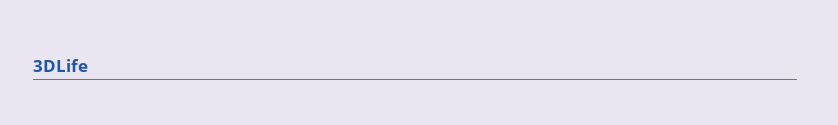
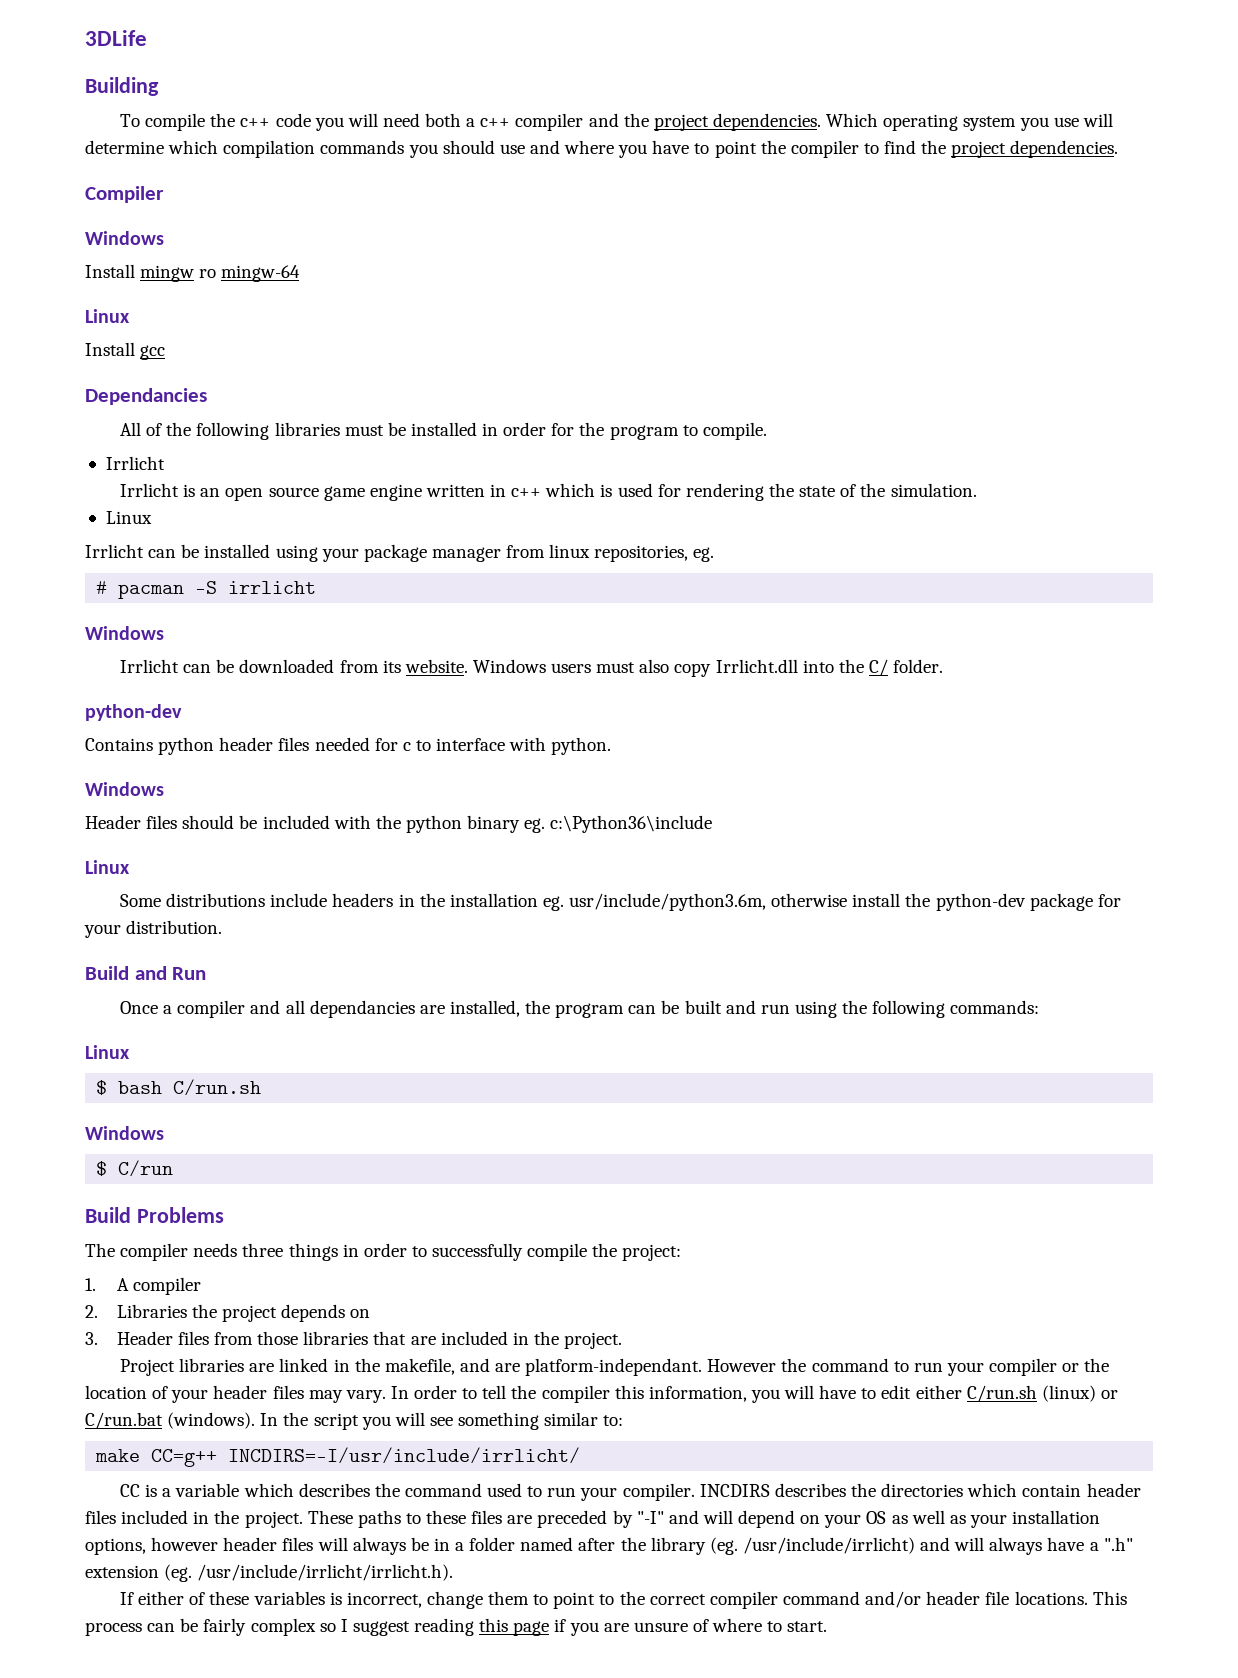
+ Building
+ To compile the c++ code you will need both a c++ compiler and the project dependencies. Which operating system you use will determine which compilation commands you should use and where you have to point the compiler to find the project dependencies.
+ Compiler
+ Windows
+ Install mingw ro mingw-64
+ Linux
+ Install gcc
+ Dependancies
+ All of the following libraries must be installed in order for the program to compile.
+ Irrlicht
+ Irrlicht is an open source game engine written in c++ which is used for rendering the state of the simulation.
+ Linux
+ Irrlicht can be installed using your package manager from linux repositories, eg.
+ # pacman -S irrlicht
+ Windows
+ Irrlicht can be downloaded from its website. Windows users must also copy Irrlicht.dll into the C/ folder.
+ python-dev
+ Contains python header files needed for c to interface with python.
+ Windows
+ Header files should be included with the python binary eg. c:\Python36\include
+ Linux
+ Some distributions include headers in the installation eg. usr/include/python3.6m, otherwise install the python-dev package for your distribution.
+ Build and Run
+ Once a compiler and all dependancies are installed, the program can be built and run using the following commands:
+ Linux
+ $ bash C/run.sh
+ Windows
+ $ C/run
+ Build Problems
+ The compiler needs three things in order to successfully compile the project:
+ 1. A compiler
+ 2. Libraries the project depends on
+ 3. Header files from those libraries that are included in the project.
+ Project libraries are linked in the makefile, and are platform-independant. However the command to run your compiler or the location of your header files may vary. In order to tell the compiler this information, you will have to edit either C/run.sh (linux) or C/run.bat (windows). In the script you will see something similar to:
+ make CC=g++ INCDIRS=-I/usr/include/irrlicht/
+ CC is a variable which describes the command used to run your compiler. INCDIRS describes the directories which contain header files included in the project. These paths to these files are preceded by "-I" and will depend on your OS as well as your installation options, however header files will always be in a folder named after the library (eg. /usr/include/irrlicht) and will always have a ".h" extension (eg. /usr/include/irrlicht/irrlicht.h).
+ If either of these variables is incorrect, change them to point to the correct compiler command and/or header file locations. This process can be fairly complex so I suggest reading this page if you are unsure of where to start.

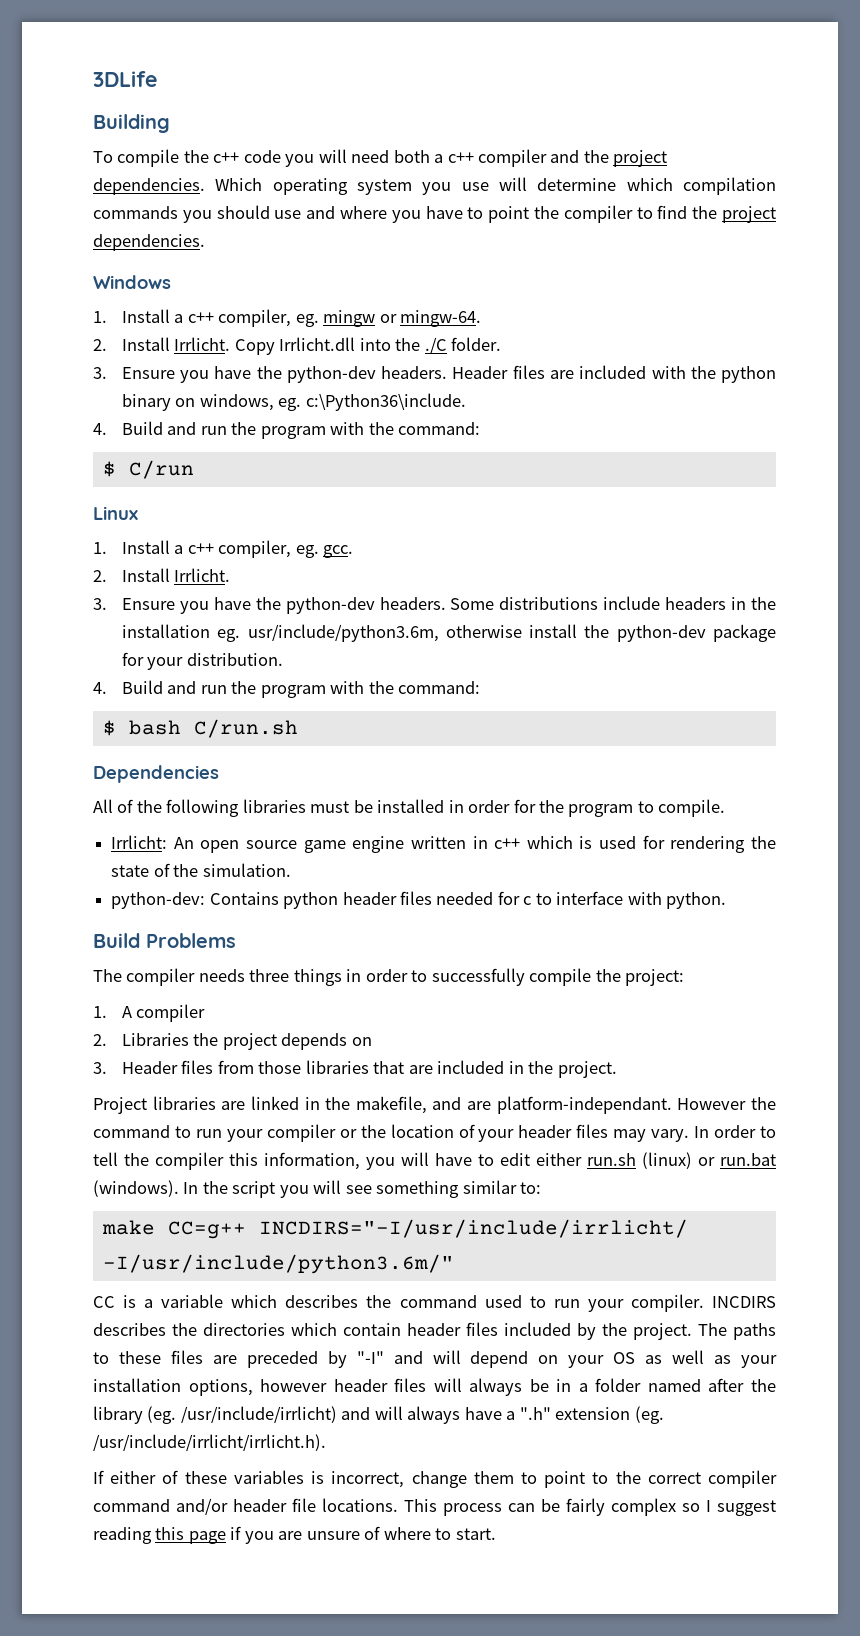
- Compiler
  Windows
- Install mingw ro mingw-64
+ 1. Install a c++ compiler, eg. mingw or mingw-64.
+ 2. Install Irrlicht. Copy Irrlicht.dll into the ./C folder.
+ 3. Ensure you have the python-dev headers. Header files are included with the python binary on windows, eg. c:\Python36\include.
+ 4. Build and run the program with the command:
+ $ C/run
  Linux
- Install gcc
- Dependancies
+ 1. Install a c++ compiler, eg. gcc.
+ 2. Install Irrlicht.
+ 3. Ensure you have the python-dev headers. Some distributions include headers in the installation eg. usr/include/python3.6m, otherwise install the python-dev package for your distribution.
+ 4. Build and run the program with the command:
+ $ bash C/run.sh
+ Dependencies
  All of the following libraries must be installed in order for the program to compile.
- Irrlicht
- Irrlicht is an open source game engine written in c++ which is used for rendering the state of the simulation.
- Linux
- Irrlicht can be installed using your package manager from linux repositories, eg.
- # pacman -S irrlicht
- Windows
- Irrlicht can be downloaded from its website. Windows users must also copy Irrlicht.dll into the C/ folder.
- python-dev
- Contains python header files needed for c to interface with python.
- Windows
- Header files should be included with the python binary eg. c:\Python36\include
- Linux
- Some distributions include headers in the installation eg. usr/include/python3.6m, otherwise install the python-dev package for your distribution.
- Build and Run
- Once a compiler and all dependancies are installed, the program can be built and run using the following commands:
- Linux
- $ bash C/run.sh
- Windows
- $ C/run
+ Irrlicht: An open source game engine written in c++ which is used for rendering the state of the simulation.
+ python-dev: Contains python header files needed for c to interface with python.
- In order to tell the compiler this information, you will have to edit either C/run.sh (linux) or C/run.bat (windows).
+ In order to tell the compiler this information, you will have to edit either run.sh (linux) or run.bat (windows).
- make CC=g++ INCDIRS=-I/usr/include/irrlicht/
+ make CC=g++ INCDIRS="-I/usr/include/irrlicht/ -I/usr/include/python3.6m/"
- INCDIRS describes the directories which contain header files included in the project. These paths to these files are preceded by "-I" and will depend on your OS as well as your installation options, however header files will always be in a folder named after the library (eg. /usr/include/irrlicht) and will always have a ".h" extension (eg. /usr/include/irrlicht/irrlicht.h).
+ INCDIRS describes the directories which contain header files included by the project. The paths to these files are preceded by "-I" and will depend on your OS as well as your installation options, however header files will always be in a folder named after the library (eg. /usr/include/irrlicht) and will always have a ".h" extension (eg. /usr/include/irrlicht/irrlicht.h).

